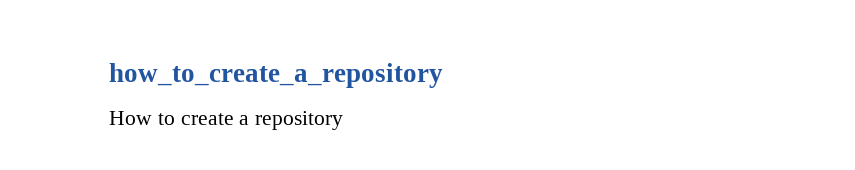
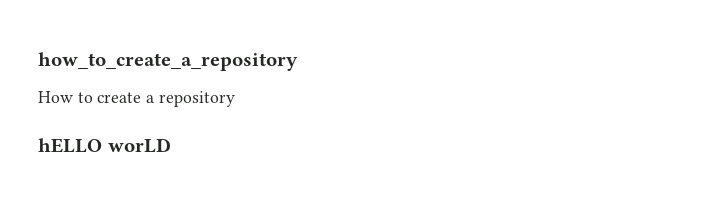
+ hELLO worLD

